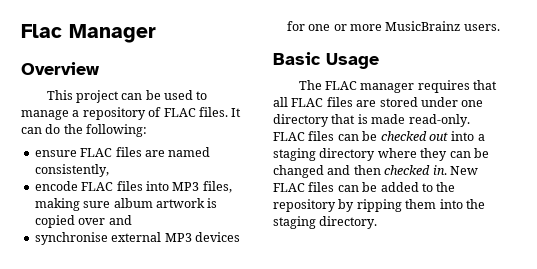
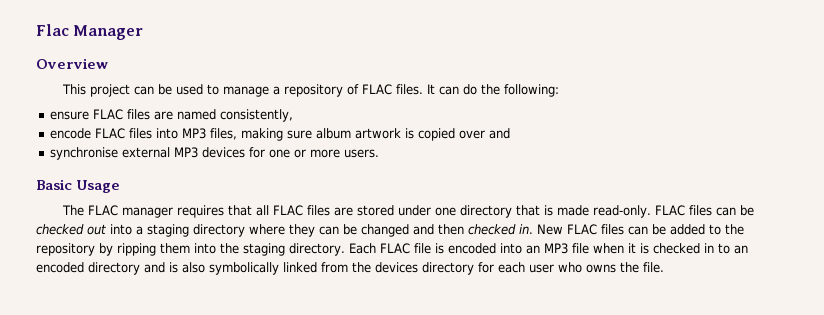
- synchronise external MP3 devices for one or more MusicBrainz users.
+ synchronise external MP3 devices for one or more users.
+ Each FLAC file is encoded into an MP3 file when it is checked in to an encoded directory and is also symbolically linked from the devices directory for each user who owns the file.

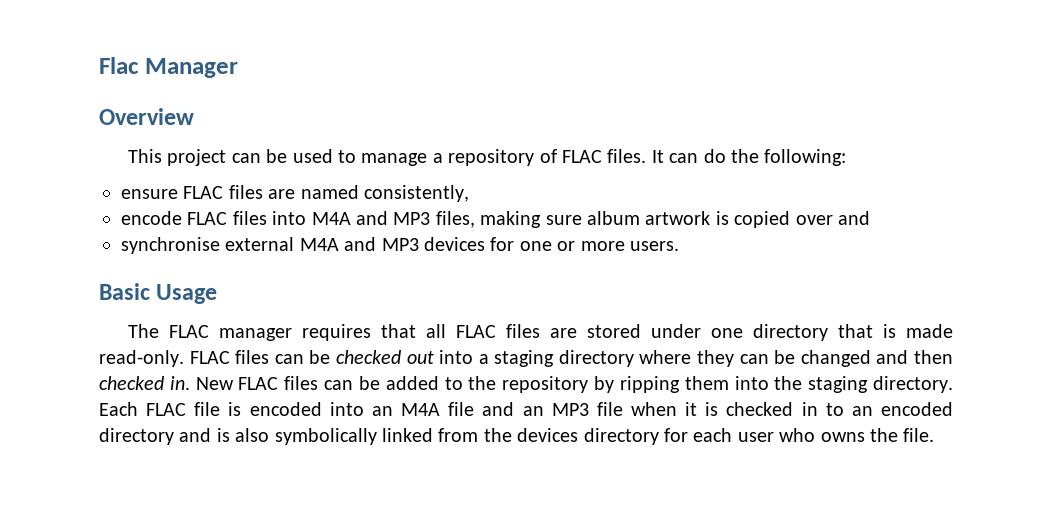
- encode FLAC files into MP3 files, making sure album artwork is copied over and
+ encode FLAC files into M4A and MP3 files, making sure album artwork is copied over and
- synchronise external MP3 devices for one or more users.
+ synchronise external M4A and MP3 devices for one or more users.
- Each FLAC file is encoded into an MP3 file when it is checked in to an encoded directory and is also symbolically linked from the devices directory for each user who owns the file.
+ Each FLAC file is encoded into an M4A file and an MP3 file when it is checked in to an encoded directory and is also symbolically linked from the devices directory for each user who owns the file.

